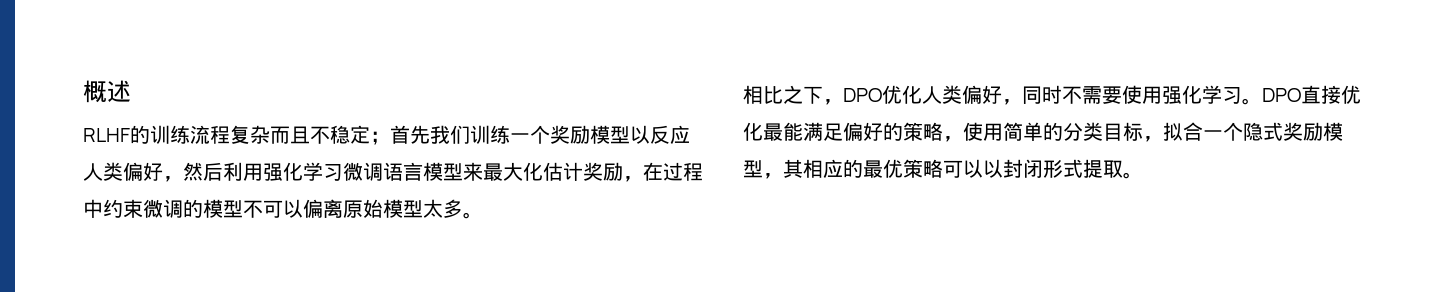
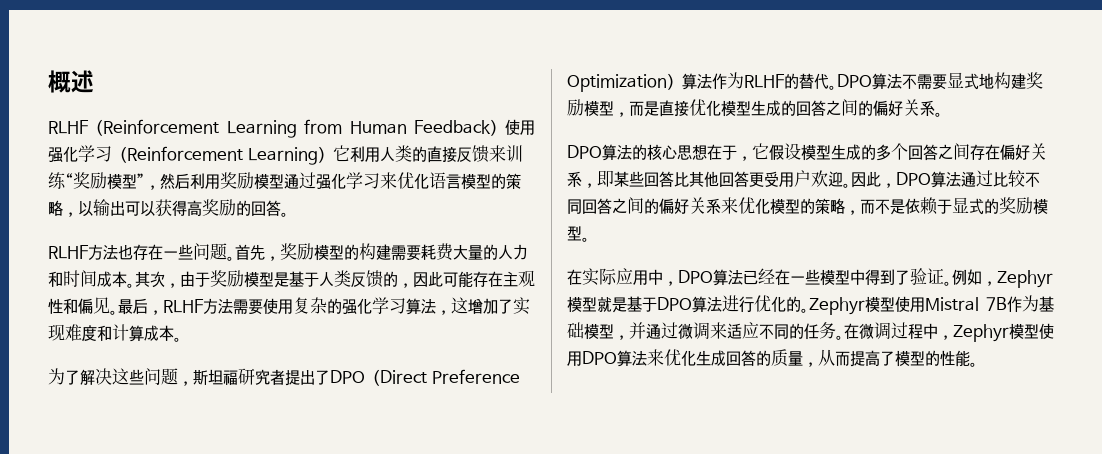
- RLHF的训练流程复杂而且不稳定；首先我们训练一个奖励模型以反应人类偏好，然后利用强化学习微调语言模型来最大化估计奖励，在过程中约束微调的模型不可以偏离原始模型太多。
- 相比之下，DPO优化人类偏好，同时不需要使用强化学习。DPO直接优化最能满足偏好的策略，使用简单的分类目标，拟合一个隐式奖励模型，其相应的最优策略可以以封闭形式提取。
+ RLHF（Reinforcement Learning from Human Feedback）使用强化学习（Reinforcement Learning）它利用人类的直接反馈来训练“奖励模型”，然后利用奖励模型通过强化学习来优化语言模型的策略，以输出可以获得高奖励的回答。
+ RLHF方法也存在一些问题。首先，奖励模型的构建需要耗费大量的人力和时间成本。其次，由于奖励模型是基于人类反馈的，因此可能存在主观性和偏见。最后，RLHF方法需要使用复杂的强化学习算法，这增加了实现难度和计算成本。
+ 为了解决这些问题，斯坦福研究者提出了DPO（Direct Preference Optimization）算法作为RLHF的替代。DPO算法不需要显式地构建奖励模型，而是直接优化模型生成的回答之间的偏好关系。
+ DPO算法的核心思想在于，它假设模型生成的多个回答之间存在偏好关系，即某些回答比其他回答更受用户欢迎。因此，DPO算法通过比较不同回答之间的偏好关系来优化模型的策略，而不是依赖于显式的奖励模型。
+ 在实际应用中，DPO算法已经在一些模型中得到了验证。例如，Zephyr模型就是基于DPO算法进行优化的。Zephyr模型使用Mistral 7B作为基础模型，并通过微调来适应不同的任务。在微调过程中，Zephyr模型使用DPO算法来优化生成回答的质量，从而提高了模型的性能。

